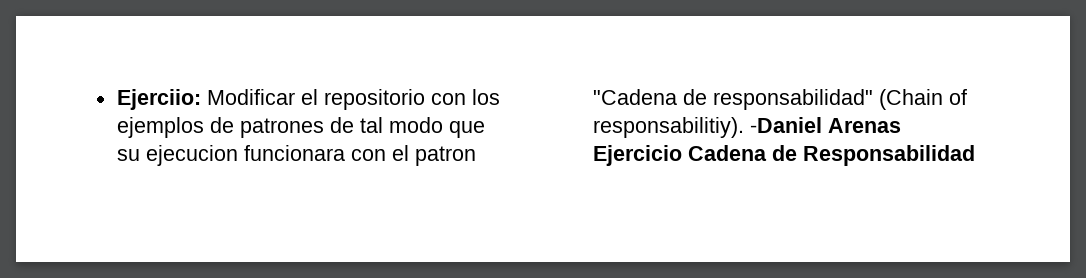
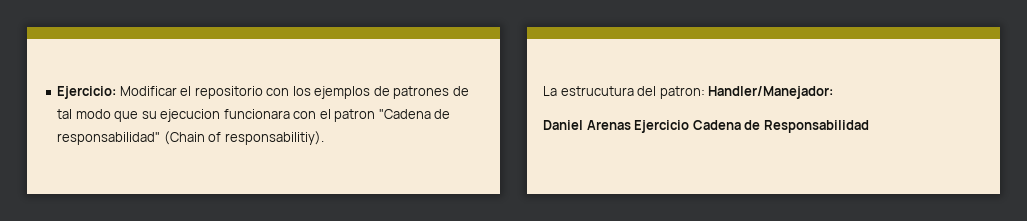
- Ejerciio: Modificar el repositorio con los ejemplos de patrones de tal modo que su ejecucion funcionara con el patron "Cadena de responsabilidad" (Chain of responsabilitiy). -Daniel Arenas Ejercicio Cadena de Responsabilidad
+ Ejercicio: Modificar el repositorio con los ejemplos de patrones de tal modo que su ejecucion funcionara con el patron "Cadena de responsabilidad" (Chain of responsabilitiy).
+ La estrucutura del patron: Handler/Manejador:
+ Daniel Arenas Ejercicio Cadena de Responsabilidad

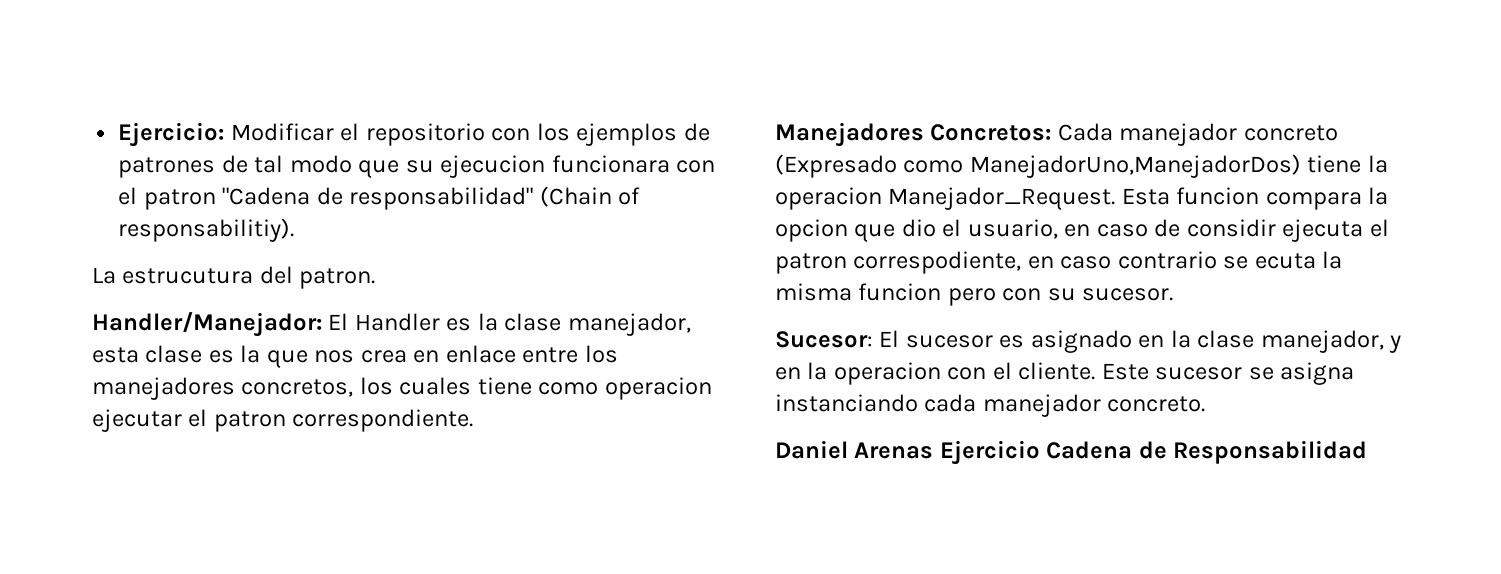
- La estrucutura del patron: Handler/Manejador:
+ La estrucutura del patron.
+ Handler/Manejador: El Handler es la clase manejador, esta clase es la que nos crea en enlace entre los manejadores concretos, los cuales tiene como operacion ejecutar el patron correspondiente.
+ Manejadores Concretos: Cada manejador concreto (Expresado como ManejadorUno,ManejadorDos) tiene la operacion Manejador_Request. Esta funcion compara la opcion que dio el usuario, en caso de considir ejecuta el patron correspodiente, en caso contrario se ecuta la misma funcion pero con su sucesor.
+ Sucesor: El sucesor es asignado en la clase manejador, y en la operacion con el cliente. Este sucesor se asigna instanciando cada manejador concreto.

